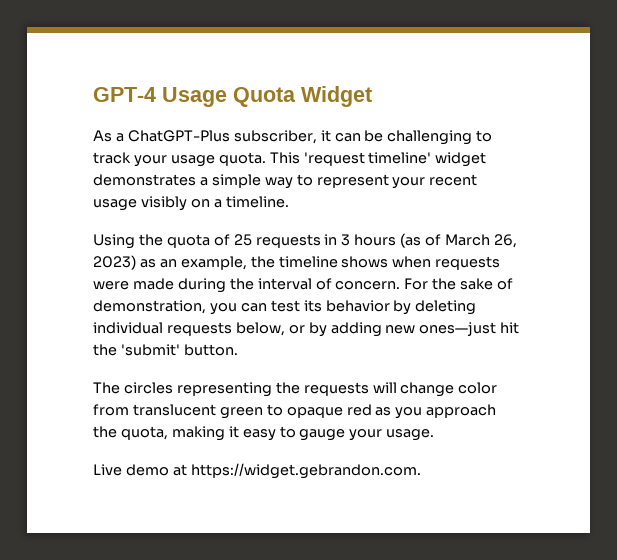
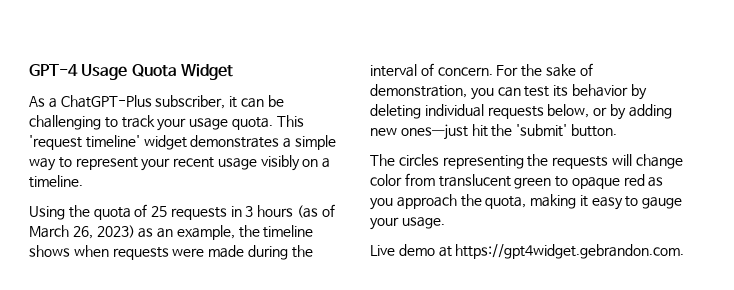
- Live demo at https://widget.gebrandon.com.
+ Live demo at https://gpt4widget.gebrandon.com.

